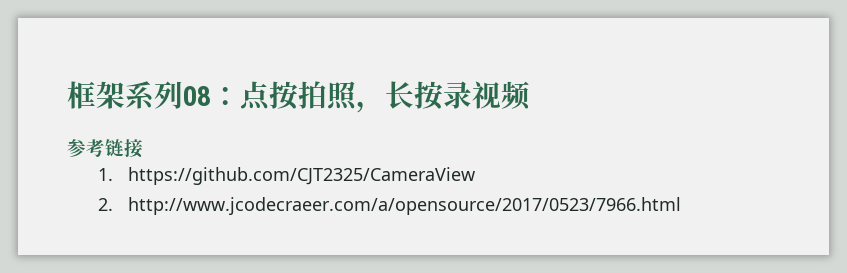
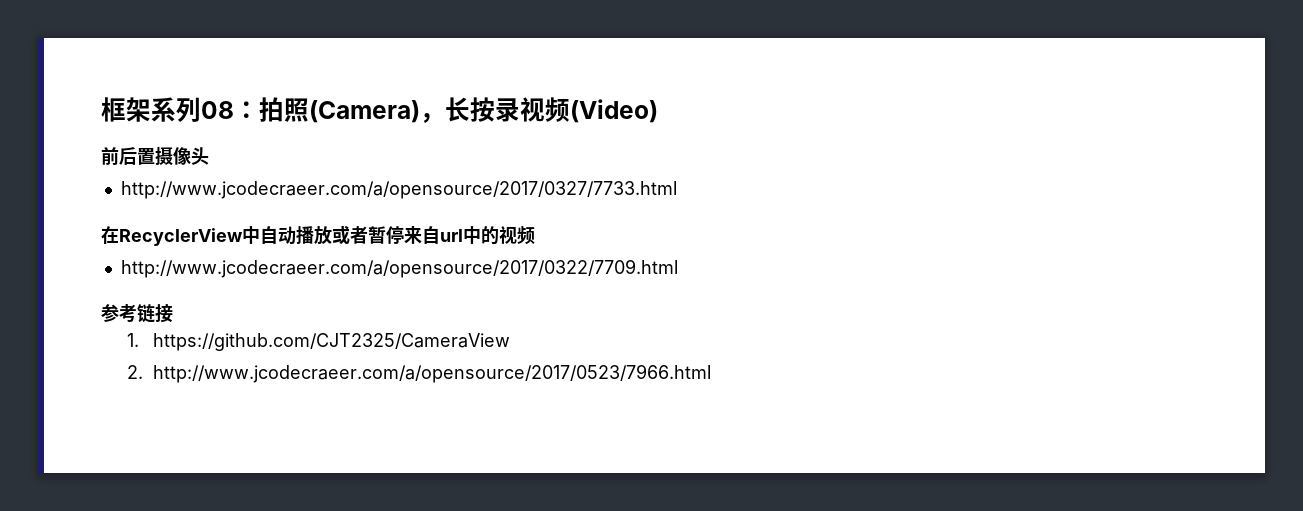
- 框架系列08：点按拍照，长按录视频
+ 框架系列08：拍照(Camera)，长按录视频(Video)
+ 前后置摄像头
+ http://www.jcodecraeer.com/a/opensource/2017/0327/7733.html
+ 在RecyclerView中自动播放或者暂停来自url中的视频
+ http://www.jcodecraeer.com/a/opensource/2017/0322/7709.html

